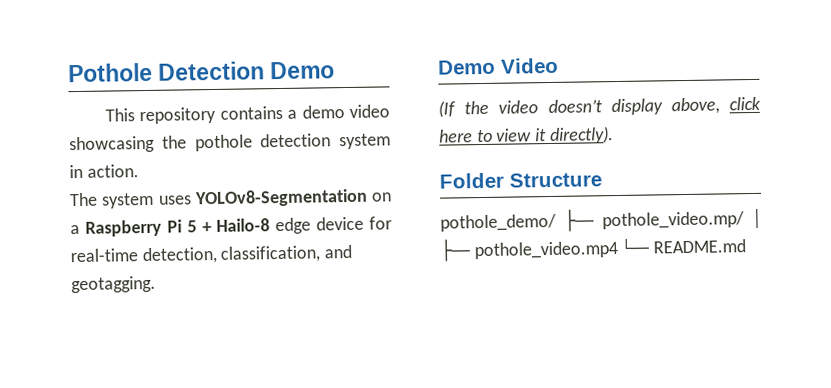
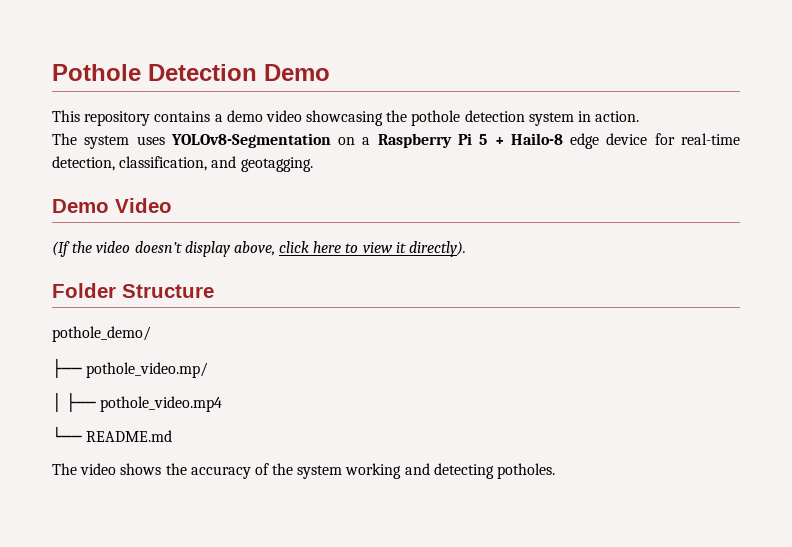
- pothole_demo/ ├── pothole_video.mp/ │ ├── pothole_video.mp4 └── README.md
+ pothole_demo/
+ ├── pothole_video.mp/
+ │ ├── pothole_video.mp4
+ └── README.md
+ The video shows the accuracy of the system working and detecting potholes.

